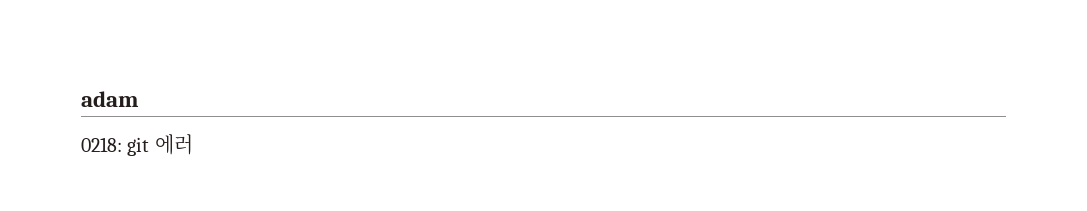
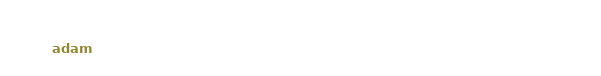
- 0218: git 에러

